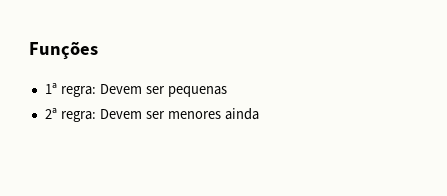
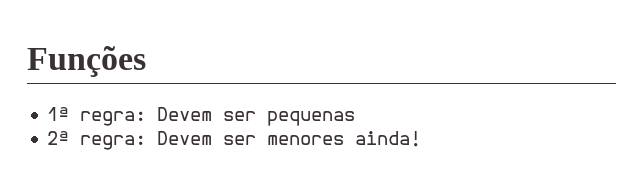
- 2ª regra: Devem ser menores ainda
+ 2ª regra: Devem ser menores ainda!

